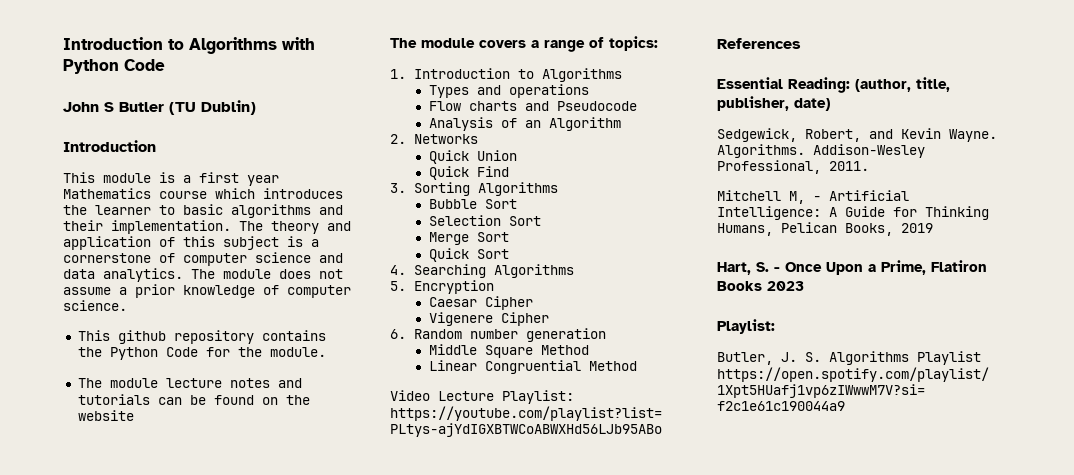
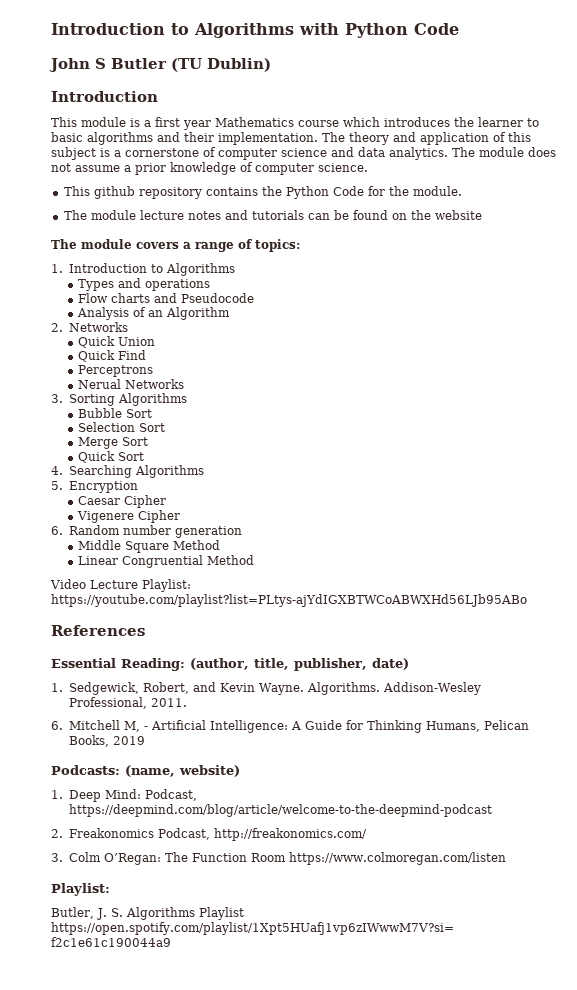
+ Perceptrons
+ Nerual Networks
- Sedgewick, Robert, and Kevin Wayne.
+ 1. Sedgewick, Robert, and Kevin Wayne.
- Mitchell M, - Artificial Intelligence: A Guide for Thinking Humans, Pelican Books, 2019
+ 6. Mitchell M, - Artificial Intelligence: A Guide for Thinking Humans, Pelican Books, 2019
- Hart, S. - Once Upon a Prime, Flatiron Books 2023
+ Podcasts: (name, website)
+ 1. Deep Mind: Podcast, https://deepmind.com/blog/article/welcome-to-the-deepmind-podcast
+ 2. Freakonomics Podcast, http://freakonomics.com/
+ 3. Colm O’Regan: The Function Room https://www.colmoregan.com/listen

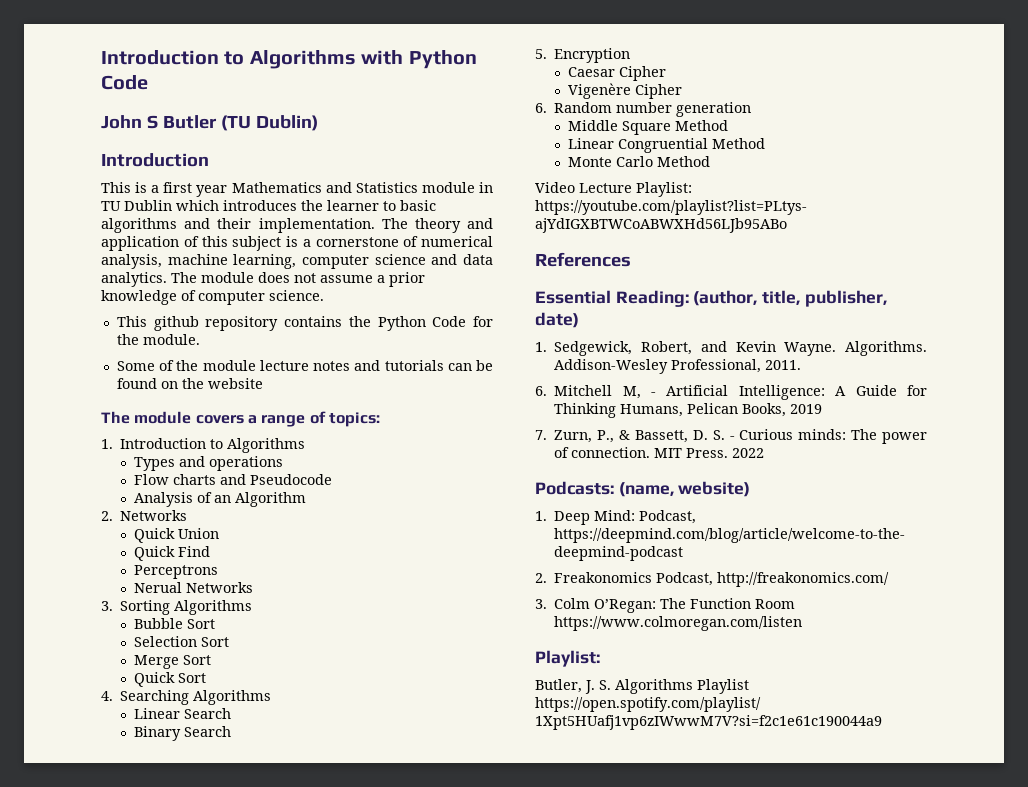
- This module is a first year Mathematics course which introduces the learner to basic algorithms and their implementation.
+ This is a first year Mathematics and Statistics module in TU Dublin which introduces the learner to basic algorithms and their implementation.
- The theory and application of this subject is a cornerstone of computer science and data analytics.
+ The theory and application of this subject is a cornerstone of numerical analysis, machine learning, computer science and data analytics.
- The module lecture notes and tutorials can be found on the website
+ Some of the module lecture notes and tutorials can be found on the website
+ Linear Search
+ Binary Search
- Vigenere Cipher
+ Vigenère Cipher
+ Monte Carlo Method
+ 7. Zurn, P., & Bassett, D. S. - Curious minds: The power of connection. MIT Press. 2022

